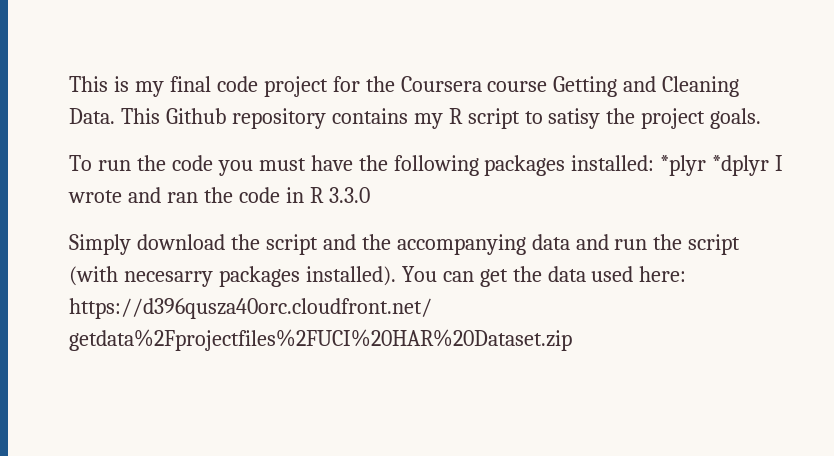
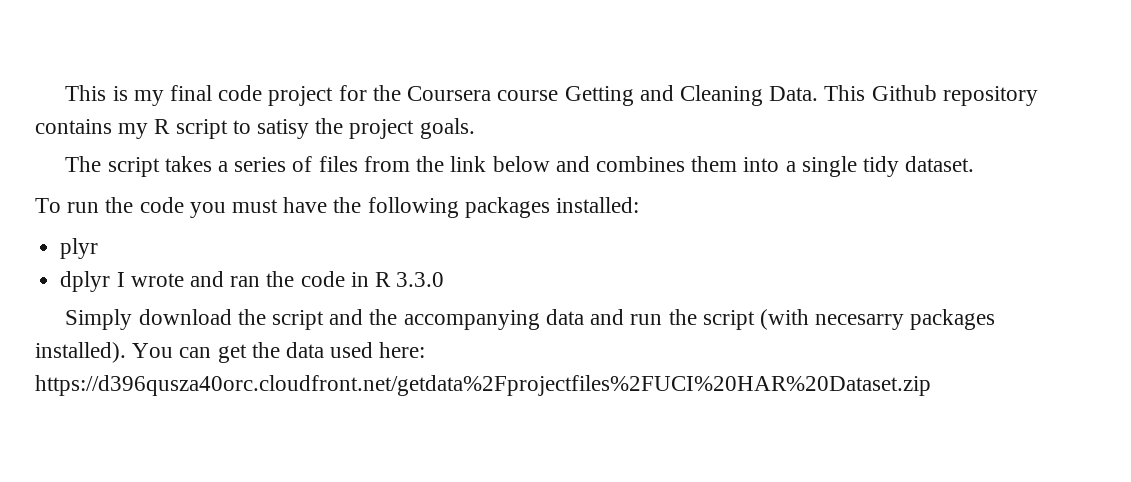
+ The script takes a series of files from the link below and combines them into a single tidy dataset.
- To run the code you must have the following packages installed: *plyr *dplyr I wrote and ran the code in R 3.3.0
+ To run the code you must have the following packages installed:
+ plyr
+ dplyr I wrote and ran the code in R 3.3.0

